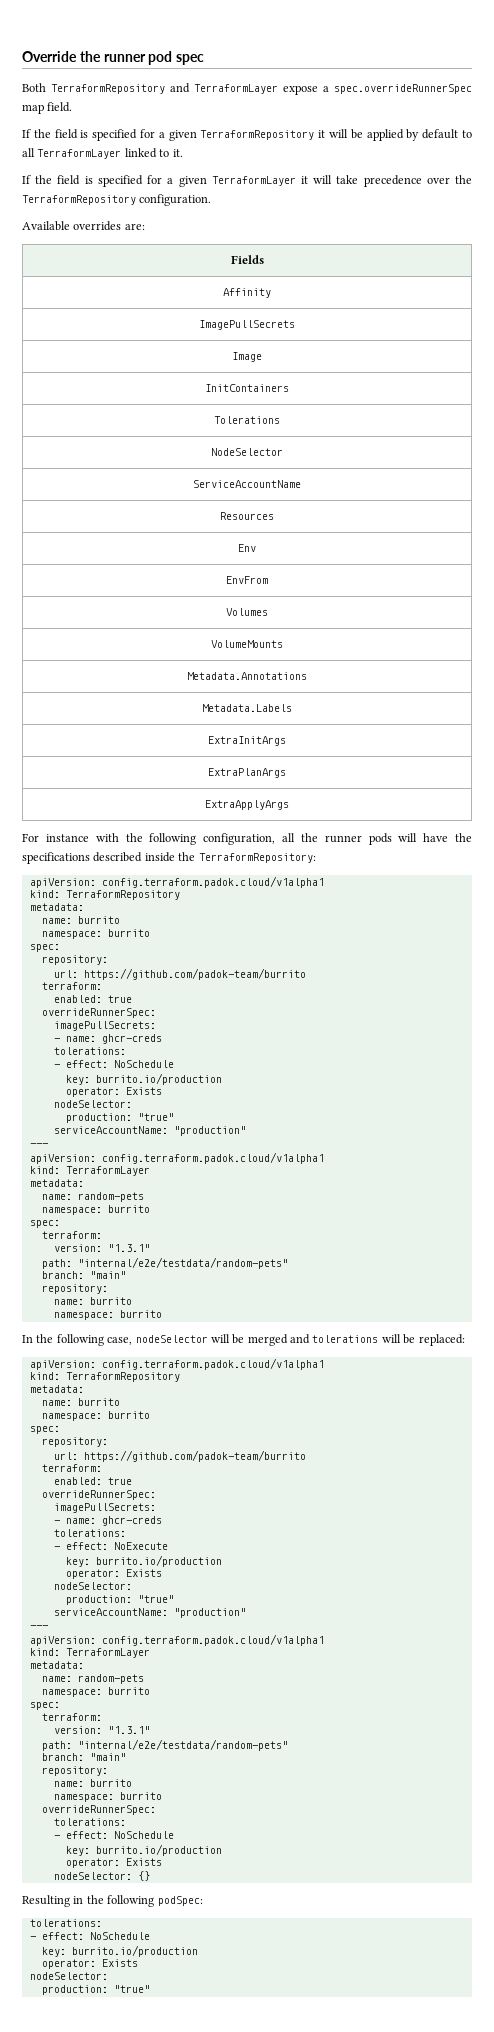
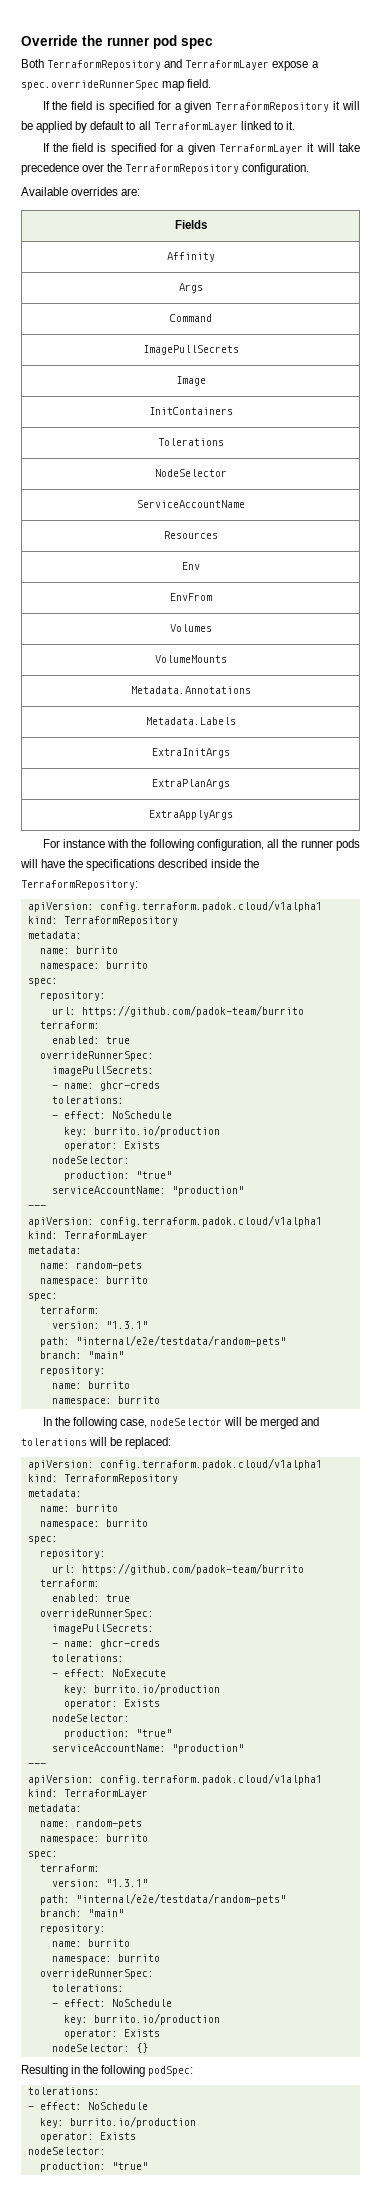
+ Args
+ Command

